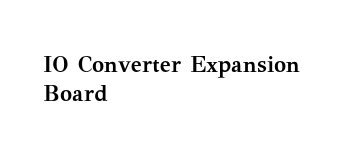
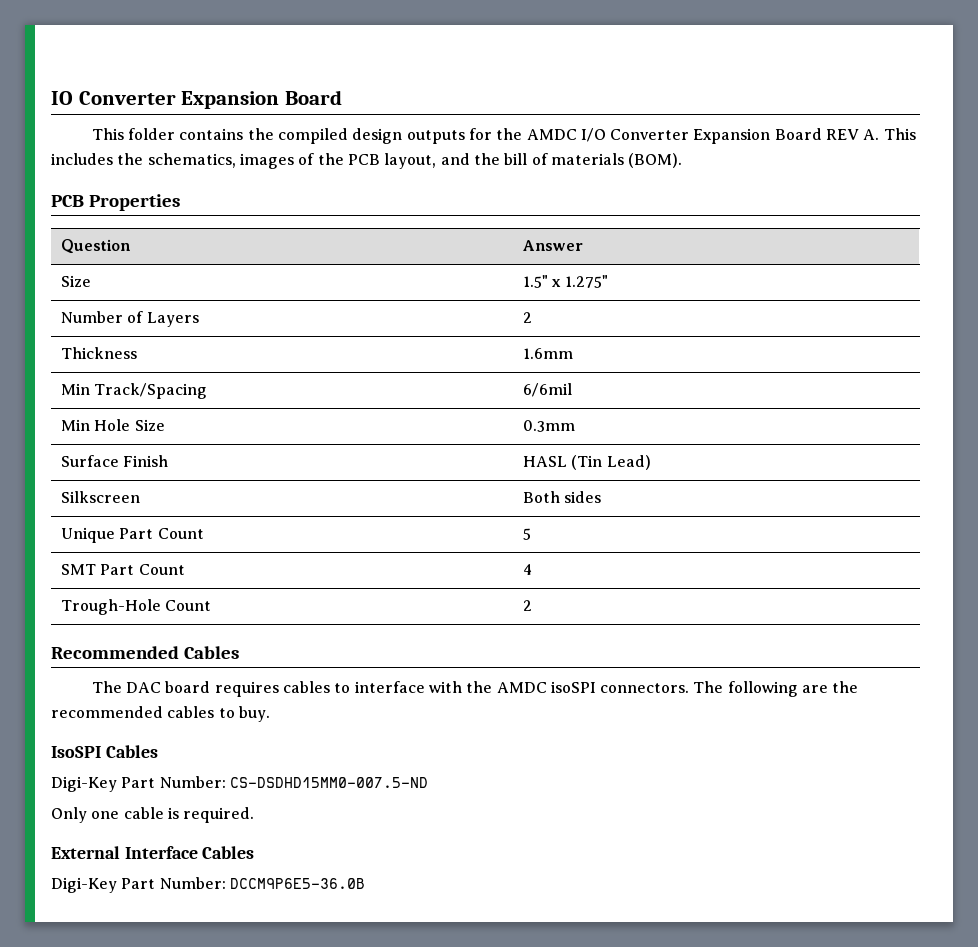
+ This folder contains the compiled design outputs for the AMDC I/O Converter Expansion Board REV A. This includes the schematics, images of the PCB layout, and the bill of materials (BOM).
+ PCB Properties
+ Question | Answer
+ Size | 1.5" x 1.275"
+ Number of Layers | 2
+ Thickness | 1.6mm
+ Min Track/Spacing | 6/6mil
+ Min Hole Size | 0.3mm
+ Surface Finish | HASL (Tin Lead)
+ Silkscreen | Both sides
+ Unique Part Count | 5
+ SMT Part Count | 4
+ Trough-Hole Count | 2
+ Recommended Cables
+ The DAC board requires cables to interface with the AMDC isoSPI connectors. The following are the recommended cables to buy.
+ IsoSPI Cables
+ Digi-Key Part Number: CS-DSDHD15MM0-007.5-ND
+ Only one cable is required.
+ External Interface Cables
+ Digi-Key Part Number: DCCM9P6E5-36.0B

